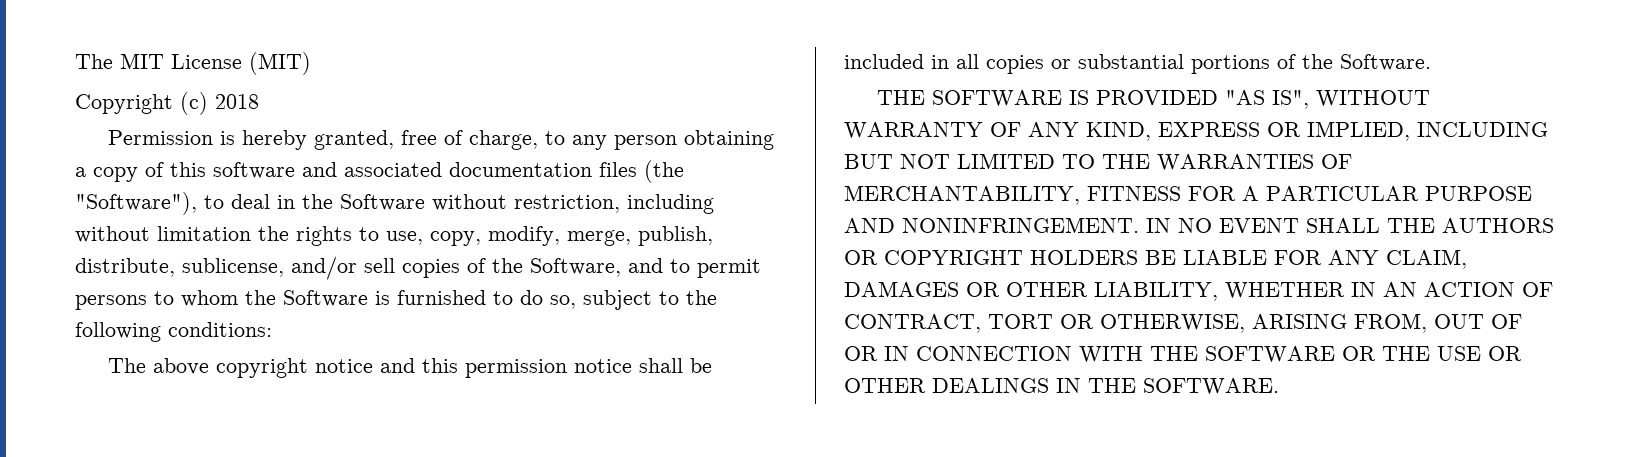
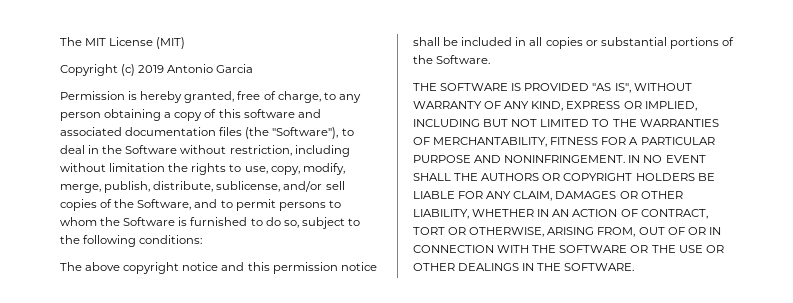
- Copyright (c) 2018
+ Copyright (c) 2019 Antonio Garcia

